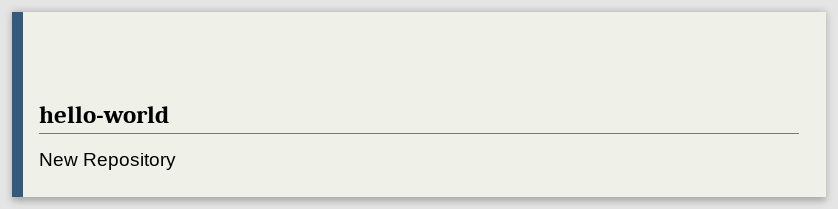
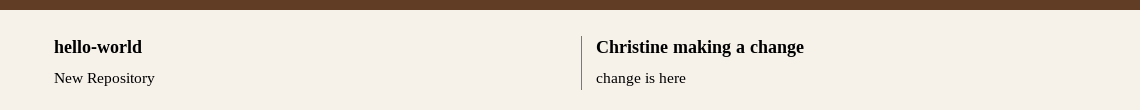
+ Christine making a change
+ change is here

